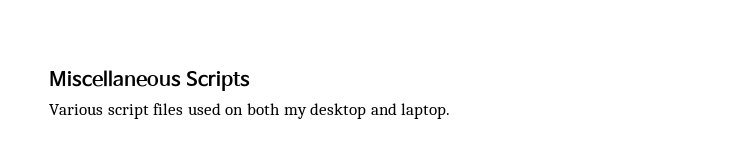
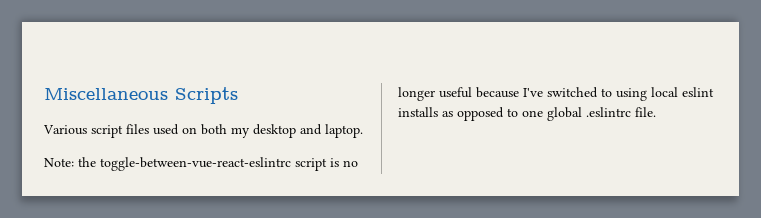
+ Note: the toggle-between-vue-react-eslintrc script is no longer useful because I've switched to using local eslint installs as opposed to one global .eslintrc file.

